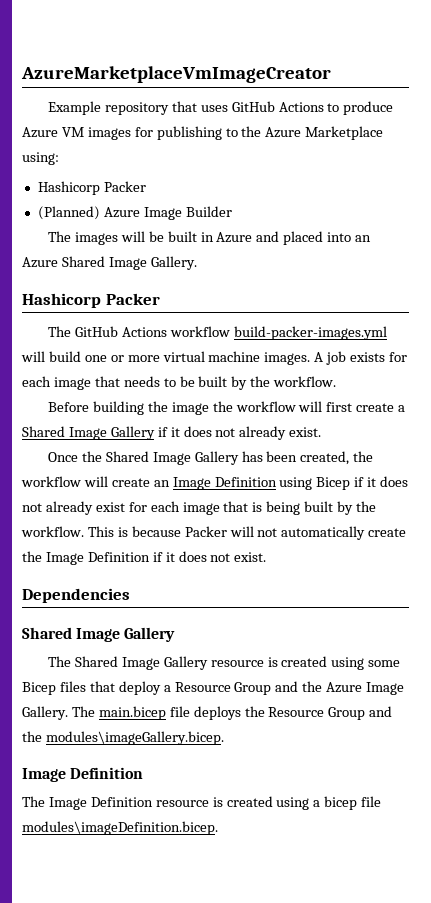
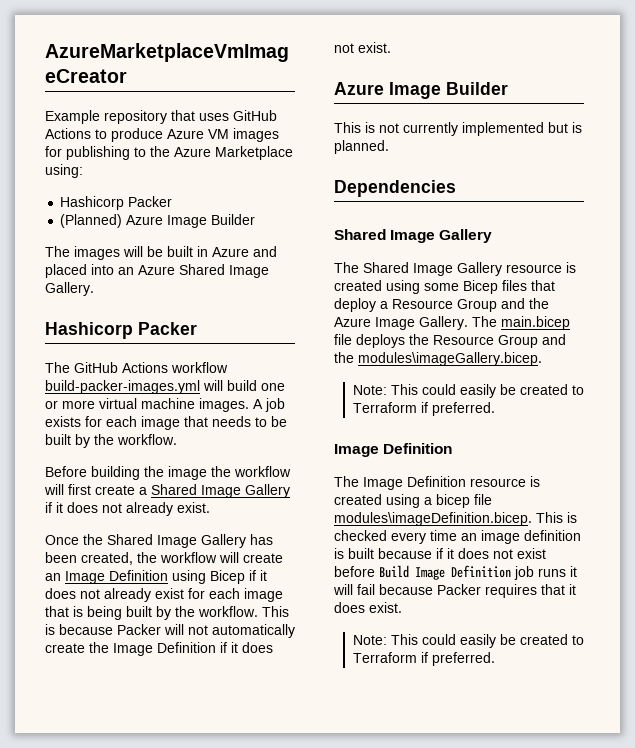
  This is because Packer will not automatically create the Image Definition if it does not exist.
+ Azure Image Builder
+ This is not currently implemented but is planned.
  The main.bicep file deploys the Resource Group and the modules\imageGallery.bicep.
+ Note: This could easily be created to Terraform if preferred.
- The Image Definition resource is created using a bicep file modules\imageDefinition.bicep.
+ The Image Definition resource is created using a bicep file modules\imageDefinition.bicep. This is checked every time an image definition is built because if it does not exist before Build Image Definition job runs it will fail because Packer requires that it does exist.
+ Note: This could easily be created to Terraform if preferred.

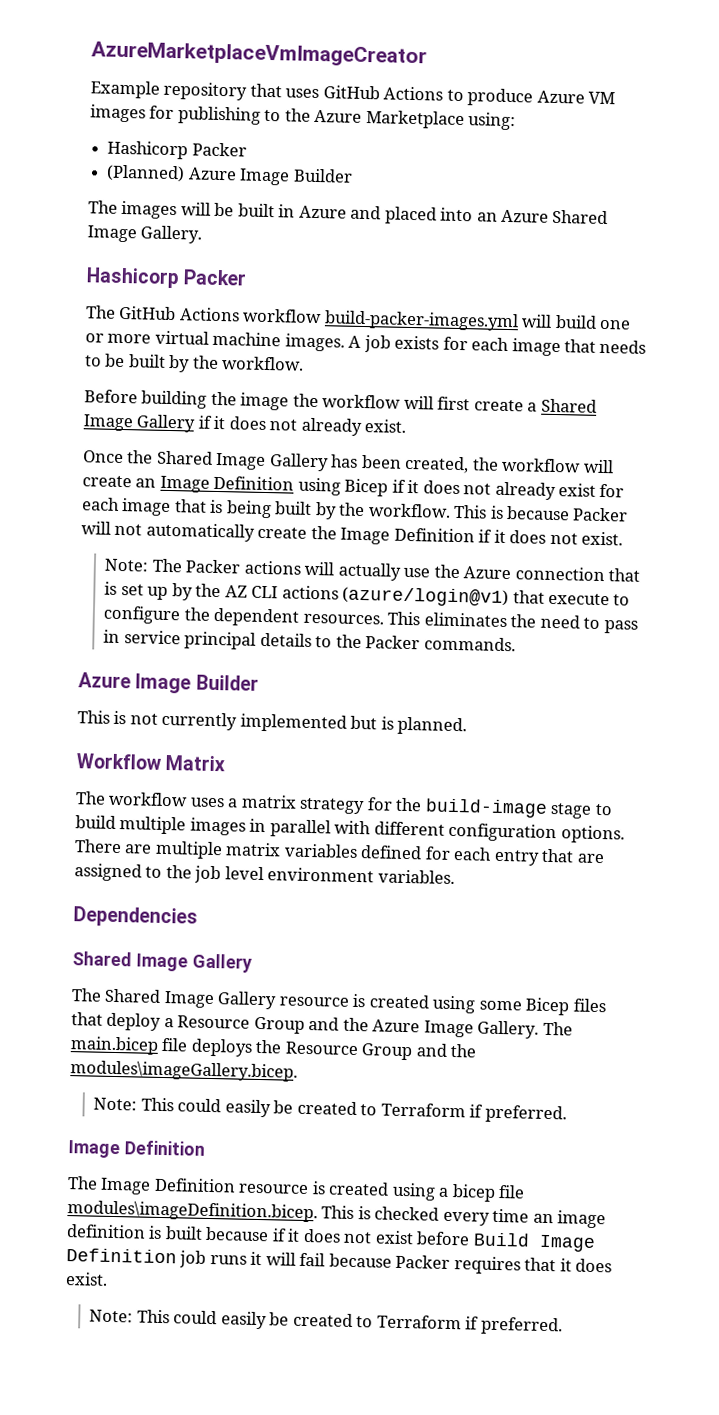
+ Note: The Packer actions will actually use the Azure connection that is set up by the AZ CLI actions (azure/login@v1) that execute to configure the dependent resources. This eliminates the need to pass in service principal details to the Packer commands.
+ Workflow Matrix
+ The workflow uses a matrix strategy for the build-image stage to build multiple images in parallel with different configuration options. There are multiple matrix variables defined for each entry that are assigned to the job level environment variables.

